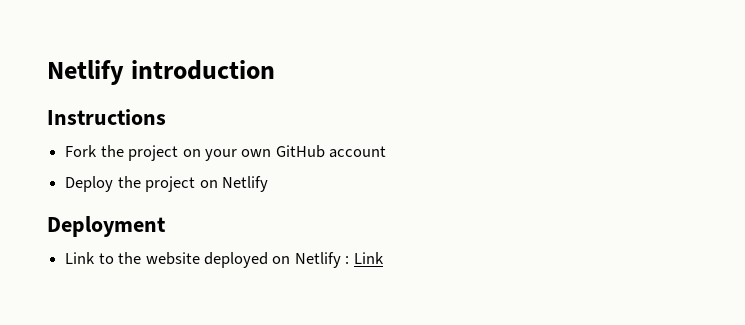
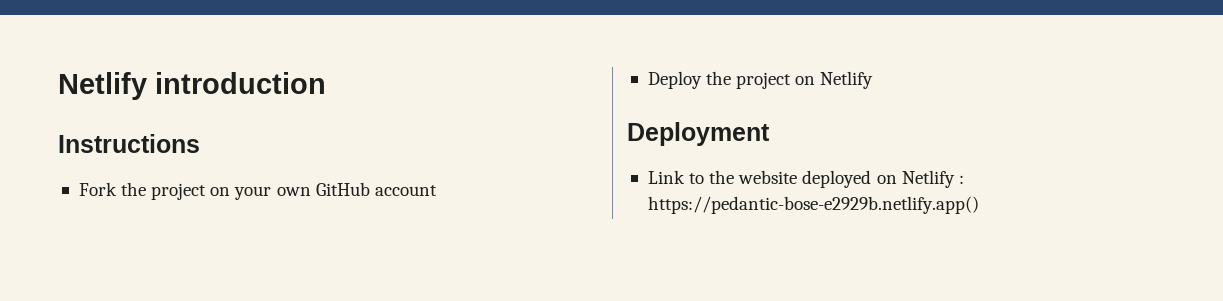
- Link to the website deployed on Netlify : Link
+ Link to the website deployed on Netlify : https://pedantic-bose-e2929b.netlify.app()

